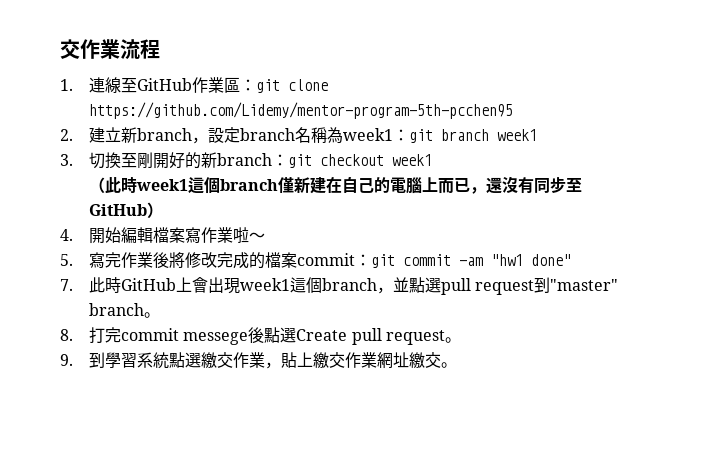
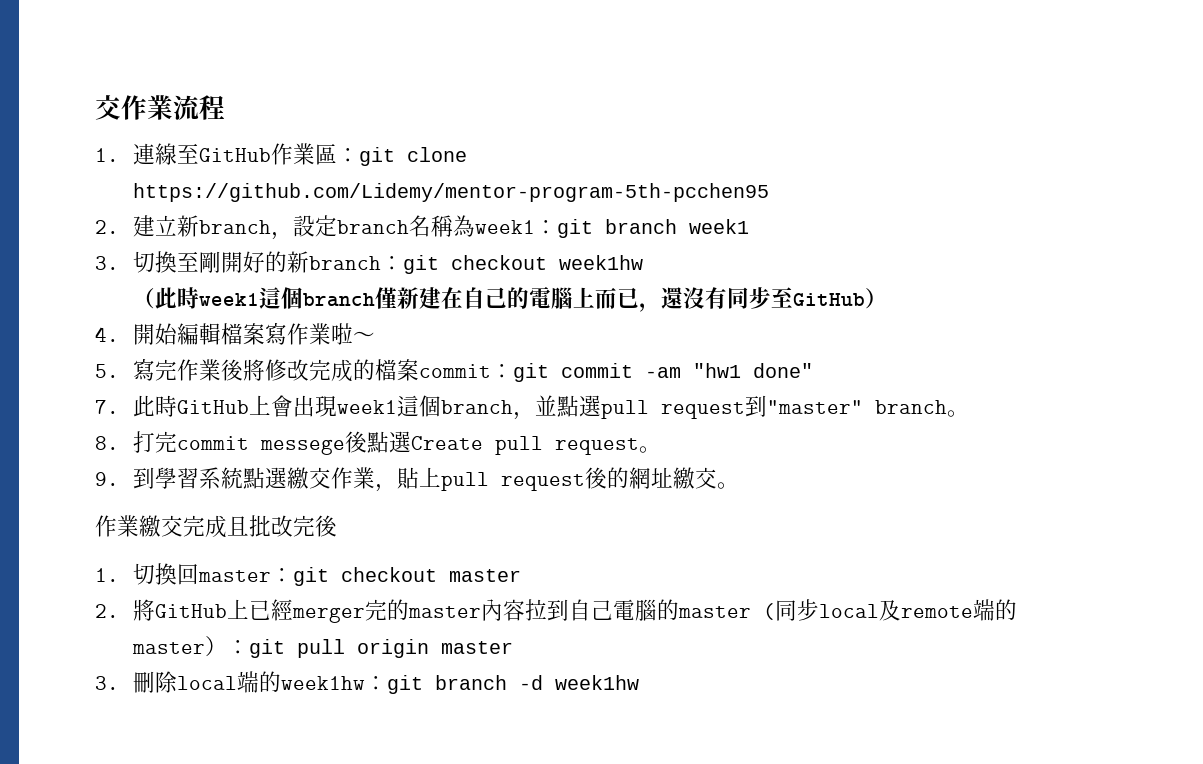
- 3.切換至剛開好的新branch：git checkout week1
+ 3.切換至剛開好的新branch：git checkout week1hw
- 9.到學習系統點選繳交作業，貼上繳交作業網址繳交。
+ 9.到學習系統點選繳交作業，貼上pull request後的網址繳交。
+ 作業繳交完成且批改完後
+ 1.切換回master：git checkout master
+ 2.將GitHub上已經merger完的master內容拉到自己電腦的master (同步local及remote端的master）：git pull origin master
+ 3.刪除local端的week1hw：git branch -d week1hw

